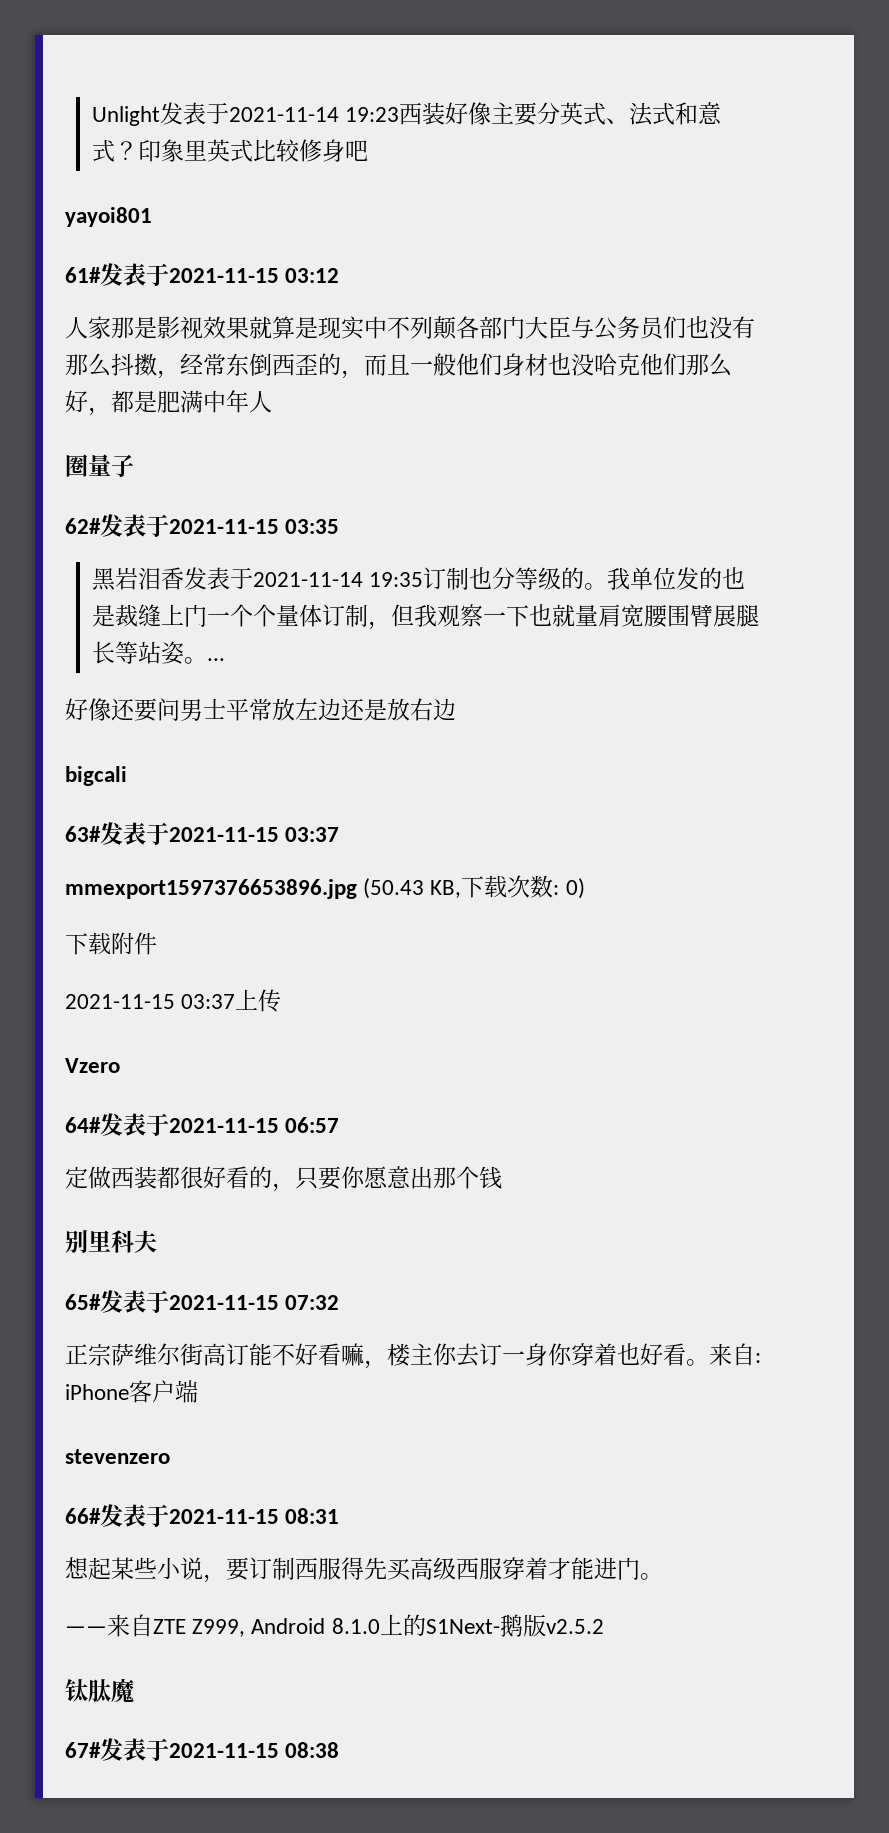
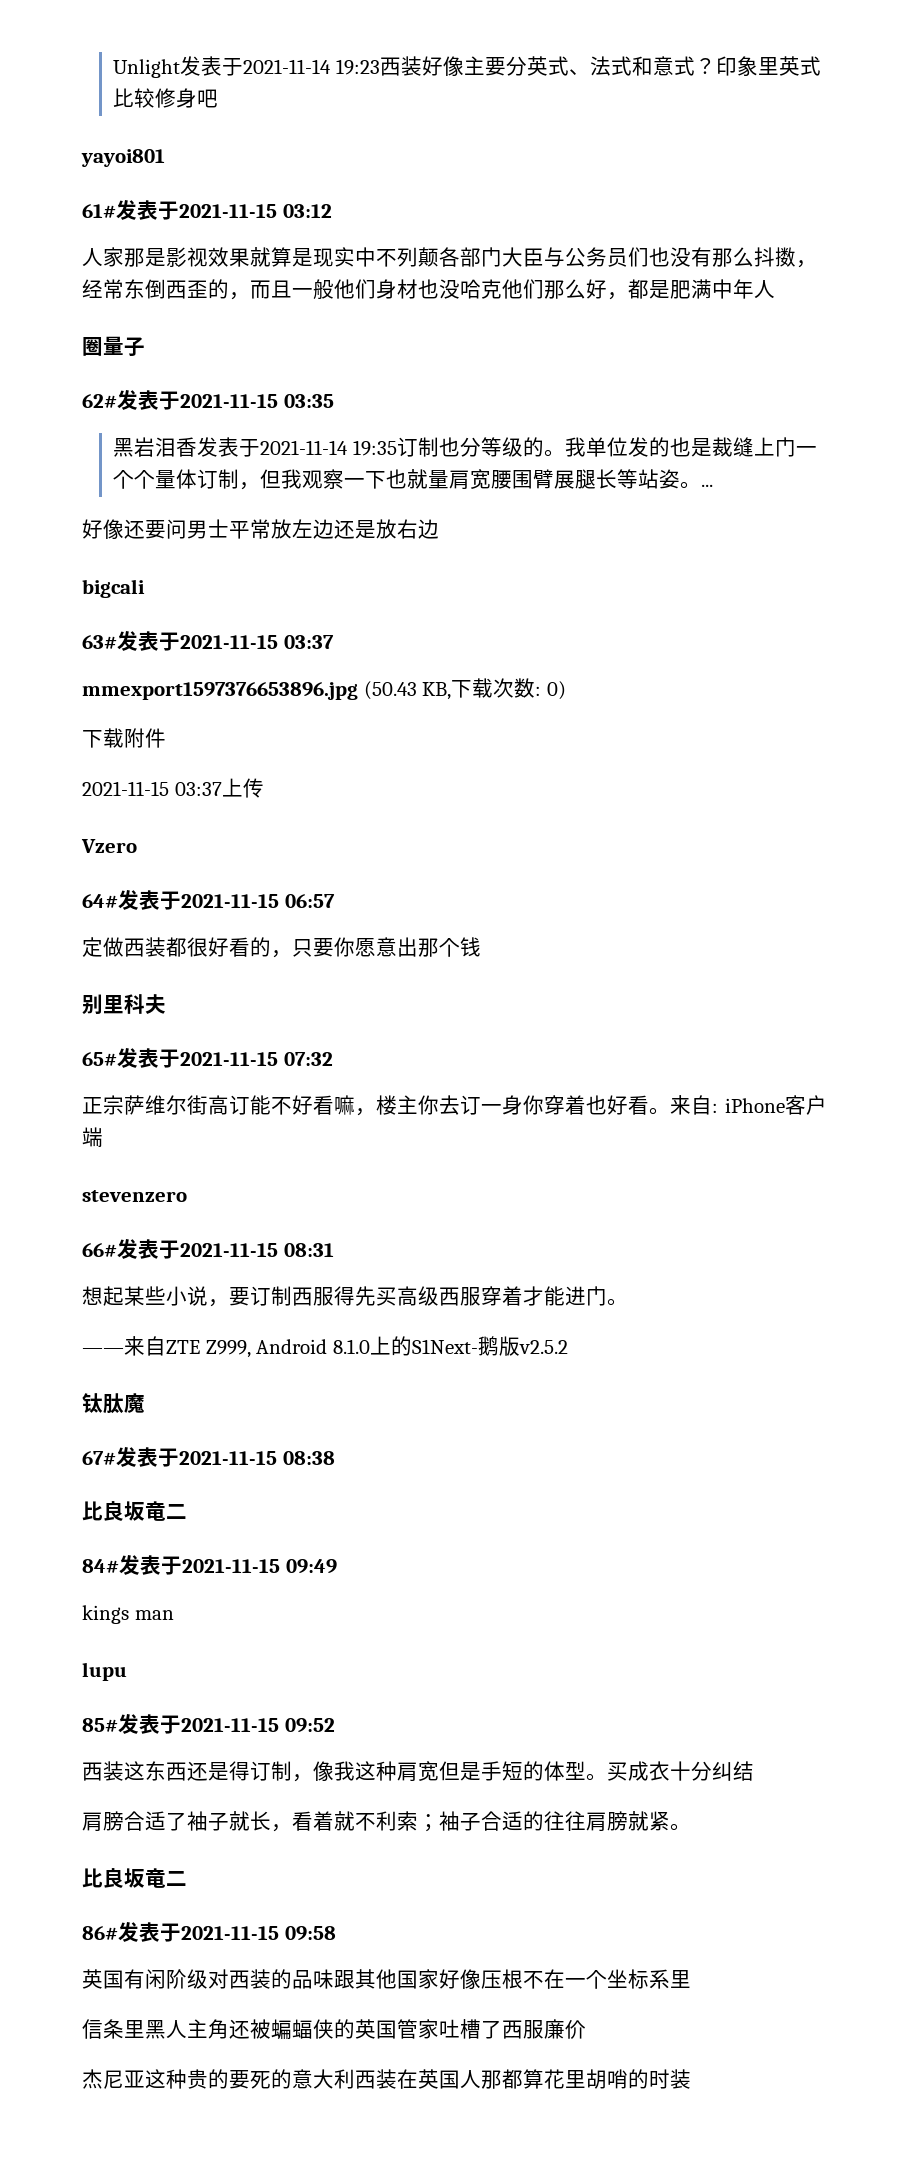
  67#发表于2021-11-15 08:38
+ 比良坂竜二
+ 84#发表于2021-11-15 09:49
+ kings man
+ lupu
+ 85#发表于2021-11-15 09:52
+ 西装这东西还是得订制，像我这种肩宽但是手短的体型。买成衣十分纠结
+ 肩膀合适了袖子就长，看着就不利索；袖子合适的往往肩膀就紧。
+ 比良坂竜二
+ 86#发表于2021-11-15 09:58
+ 英国有闲阶级对西装的品味跟其他国家好像压根不在一个坐标系里
+ 信条里黑人主角还被蝙蝠侠的英国管家吐槽了西服廉价
+ 杰尼亚这种贵的要死的意大利西装在英国人那都算花里胡哨的时装

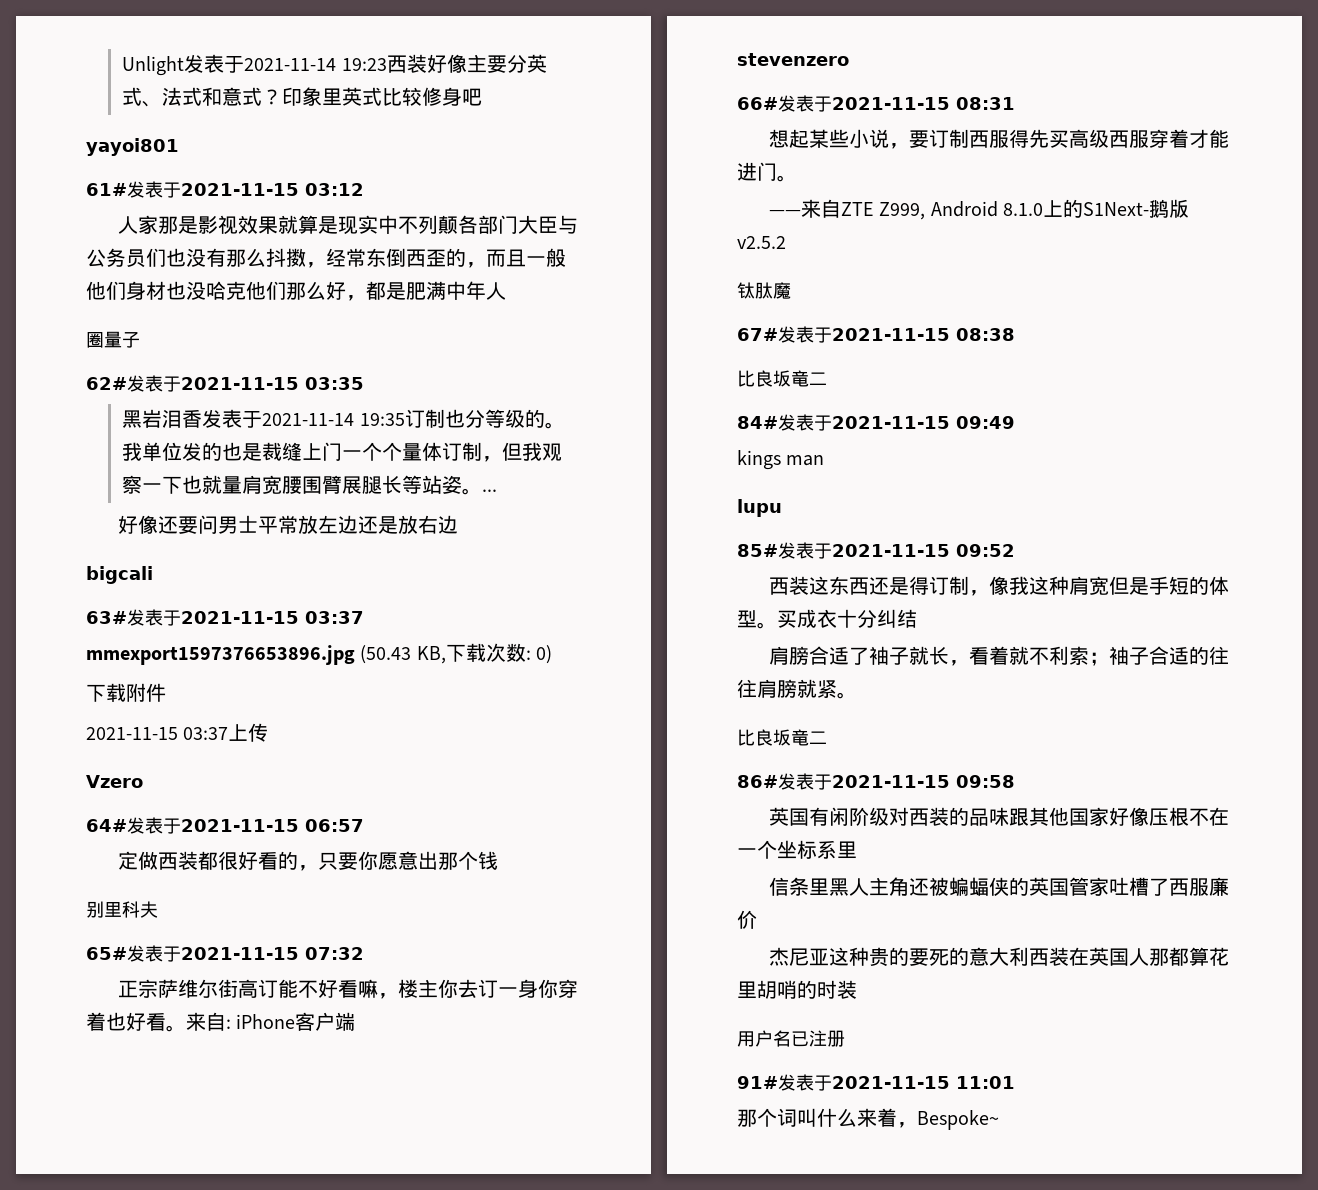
+ 用户名已注册
+ 91#发表于2021-11-15 11:01
+ 那个词叫什么来着，Bespoke~

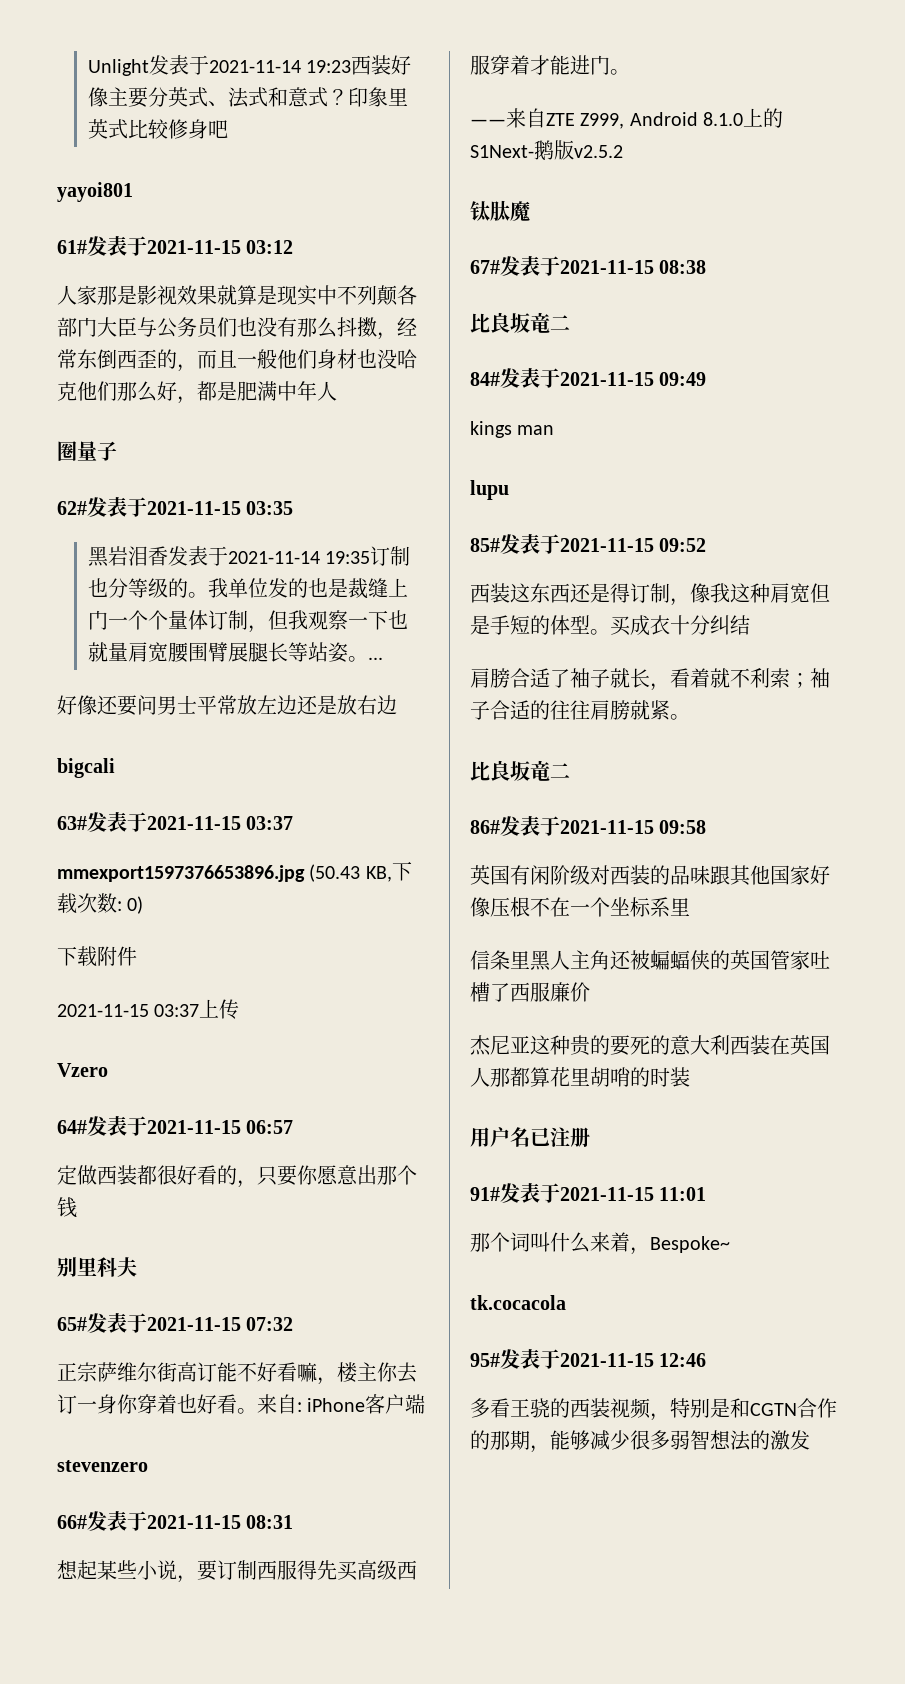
+ tk.cocacola
+ 95#发表于2021-11-15 12:46
+ 多看王骁的西装视频，特别是和CGTN合作的那期，能够减少很多弱智想法的激发

